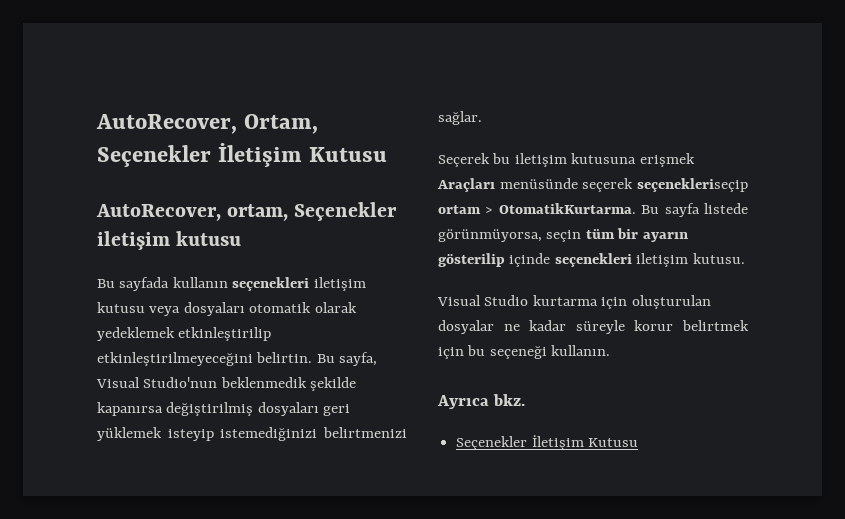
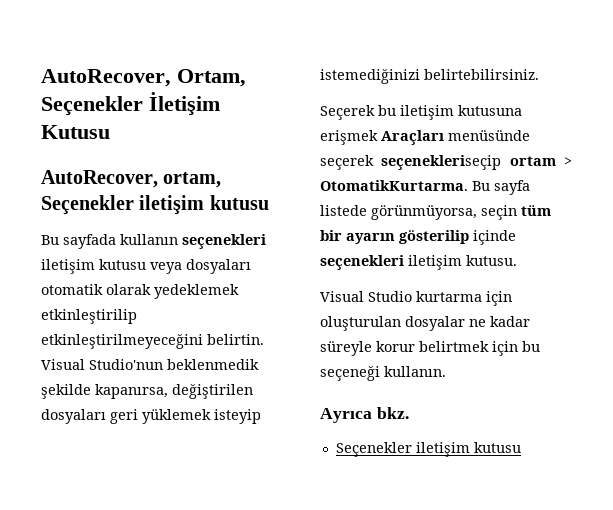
- Bu sayfa, Visual Studio'nun beklenmedik şekilde kapanırsa değiştirilmiş dosyaları geri yüklemek isteyip istemediğinizi belirtmenizi sağlar.
+ Visual Studio'nun beklenmedik şekilde kapanırsa, değiştirilen dosyaları geri yüklemek isteyip istemediğinizi belirtebilirsiniz.
  Ayrıca bkz.
- Seçenekler İletişim Kutusu
+ Seçenekler iletişim kutusu

